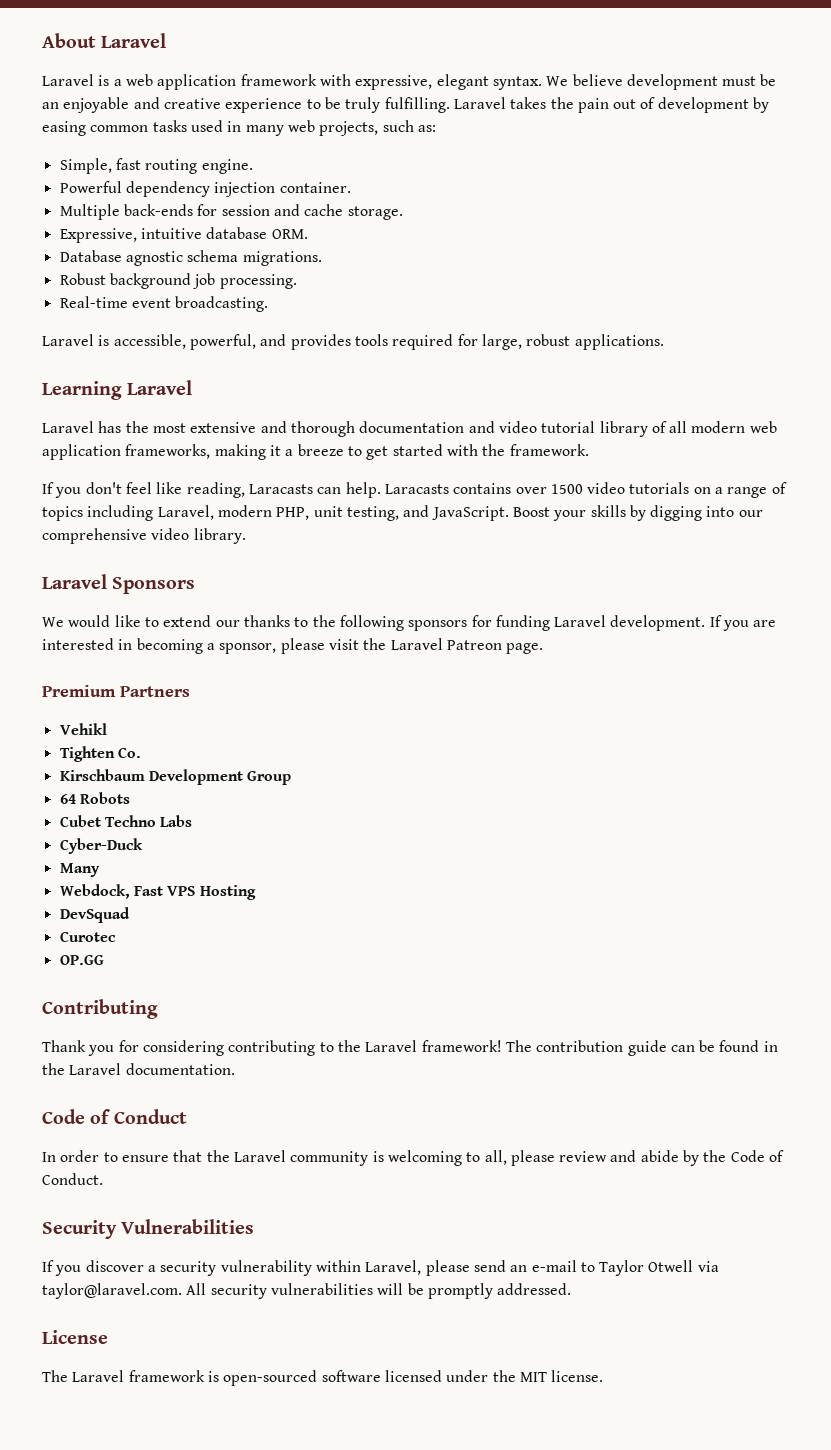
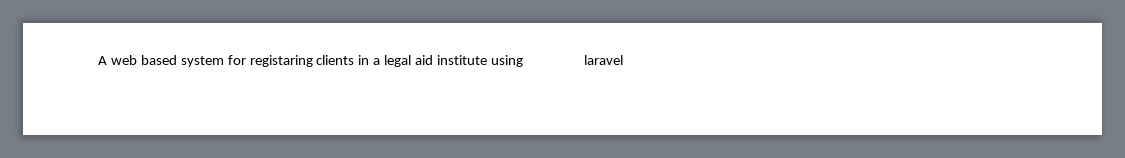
- About Laravel
- Laravel is a web application framework with expressive, elegant syntax. We believe development must be an enjoyable and creative experience to be truly fulfilling. Laravel takes the pain out of development by easing common tasks used in many web projects, such as:
- Simple, fast routing engine.
- Powerful dependency injection container.
- Multiple back-ends for session and cache storage.
- Expressive, intuitive database ORM.
- Database agnostic schema migrations.
- Robust background job processing.
- Real-time event broadcasting.
- Laravel is accessible, powerful, and provides tools required for large, robust applications.
- Learning Laravel
- Laravel has the most extensive and thorough documentation and video tutorial library of all modern web application frameworks, making it a breeze to get started with the framework.
- If you don't feel like reading, Laracasts can help. Laracasts contains over 1500 video tutorials on a range of topics including Laravel, modern PHP, unit testing, and JavaScript. Boost your skills by digging into our comprehensive video library.
- Laravel Sponsors
- We would like to extend our thanks to the following sponsors for funding Laravel development. If you are interested in becoming a sponsor, please visit the Laravel Patreon page.
- Premium Partners
- Vehikl
- Tighten Co.
- Kirschbaum Development Group
- 64 Robots
- Cubet Techno Labs
- Cyber-Duck
- Many
- Webdock, Fast VPS Hosting
- DevSquad
- Curotec
- OP.GG
- Contributing
- Thank you for considering contributing to the Laravel framework! The contribution guide can be found in the Laravel documentation.
- Code of Conduct
- In order to ensure that the Laravel community is welcoming to all, please review and abide by the Code of Conduct.
- Security Vulnerabilities
- If you discover a security vulnerability within Laravel, please send an e-mail to Taylor Otwell via taylor@laravel.com. All security vulnerabilities will be promptly addressed.
- License
- The Laravel framework is open-sourced software licensed under the MIT license.
+ A web based system for registaring clients in a legal aid institute using laravel

